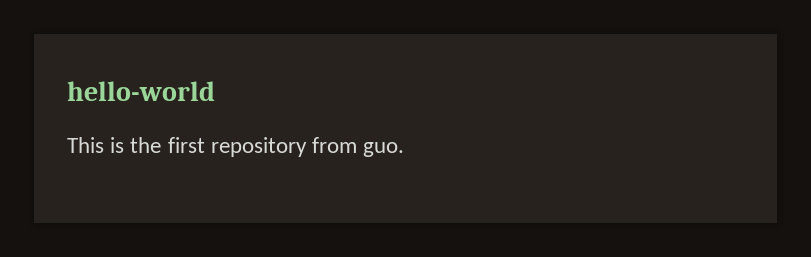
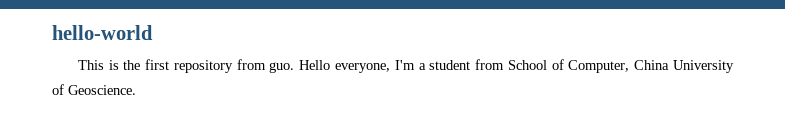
+ Hello everyone, I'm a student from School of Computer, China University of Geoscience.

